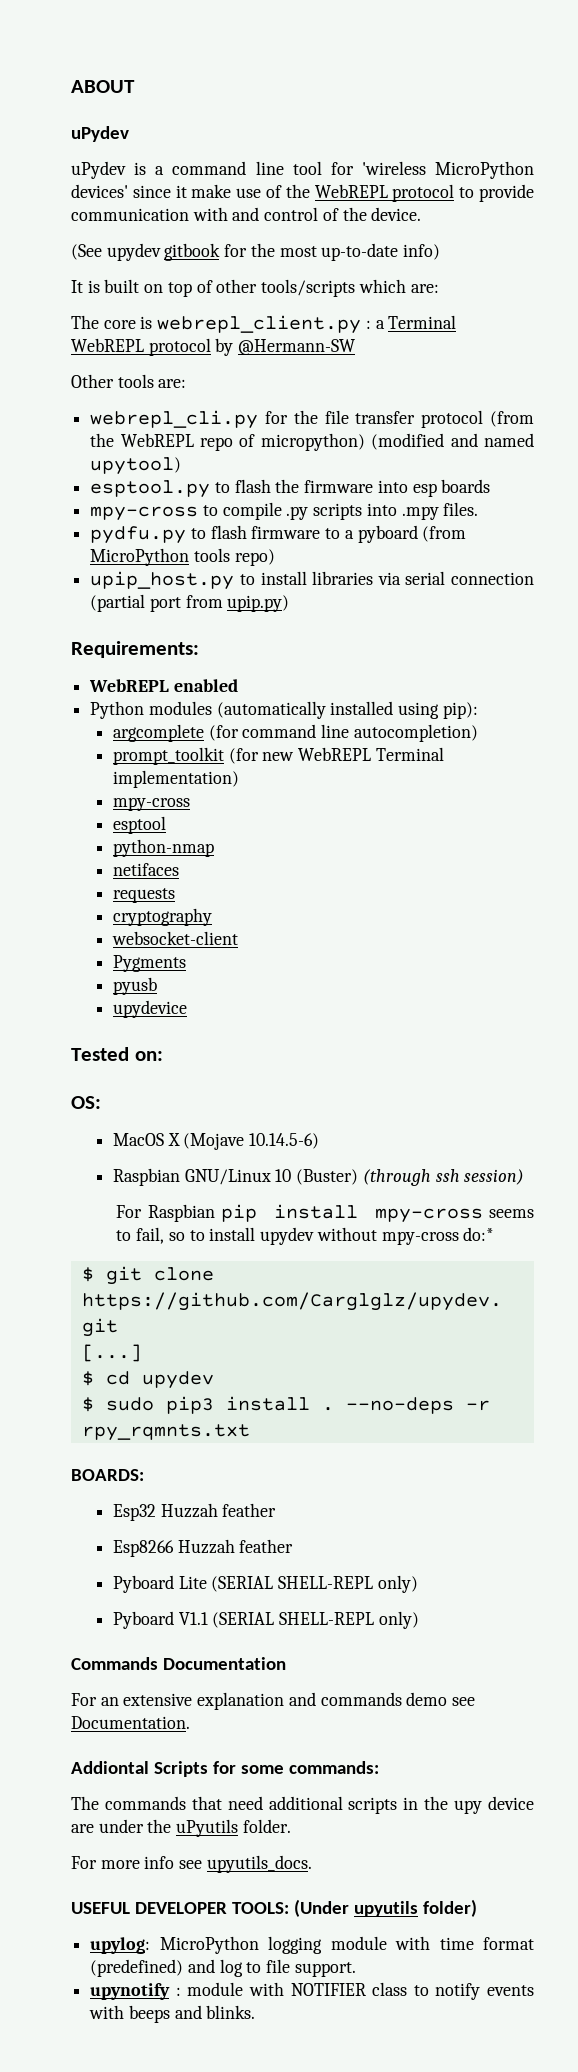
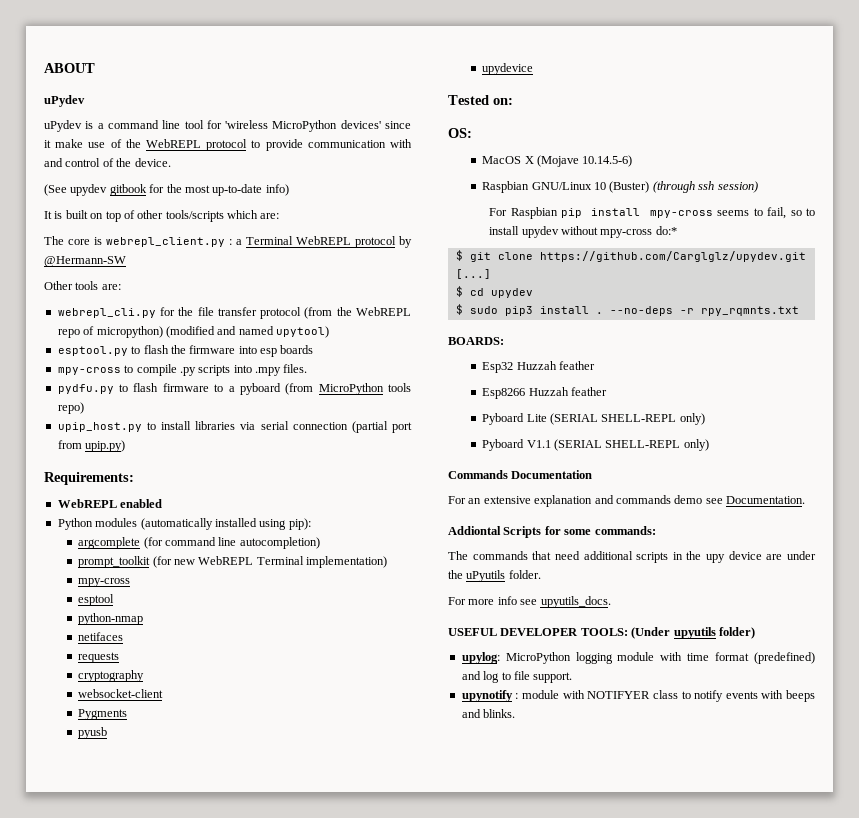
- upynotify : module with NOTIFIER class to notify events with beeps and blinks.
+ upynotify : module with NOTIFYER class to notify events with beeps and blinks.

